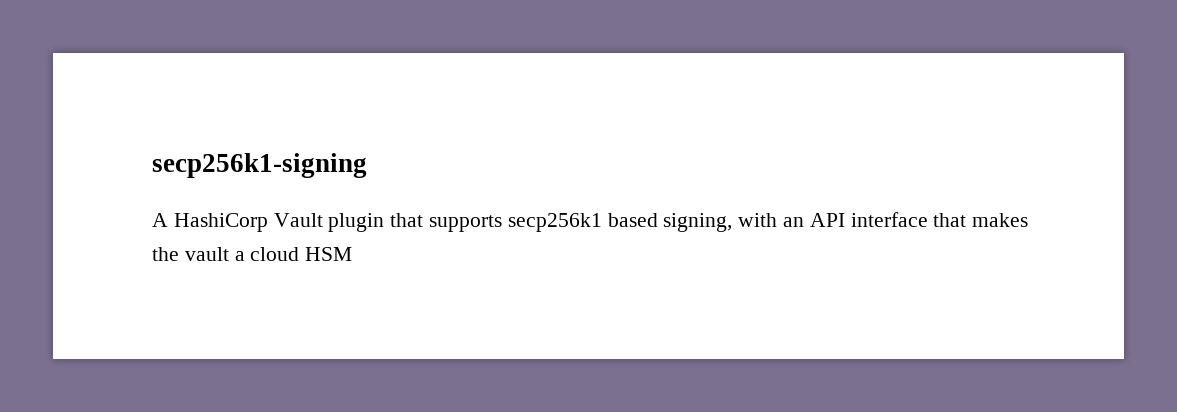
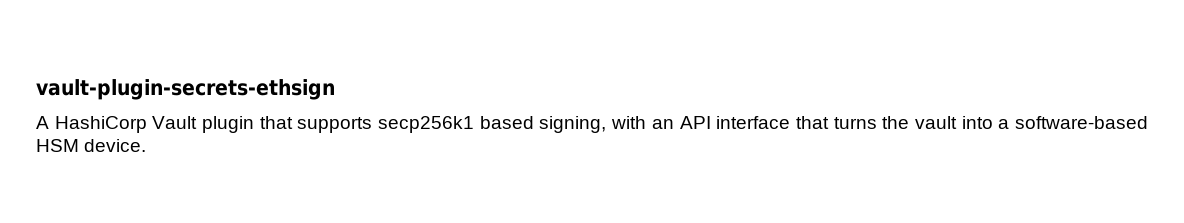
- secp256k1-signing
+ vault-plugin-secrets-ethsign
- A HashiCorp Vault plugin that supports secp256k1 based signing, with an API interface that makes the vault a cloud HSM
+ A HashiCorp Vault plugin that supports secp256k1 based signing, with an API interface that turns the vault into a software-based HSM device.

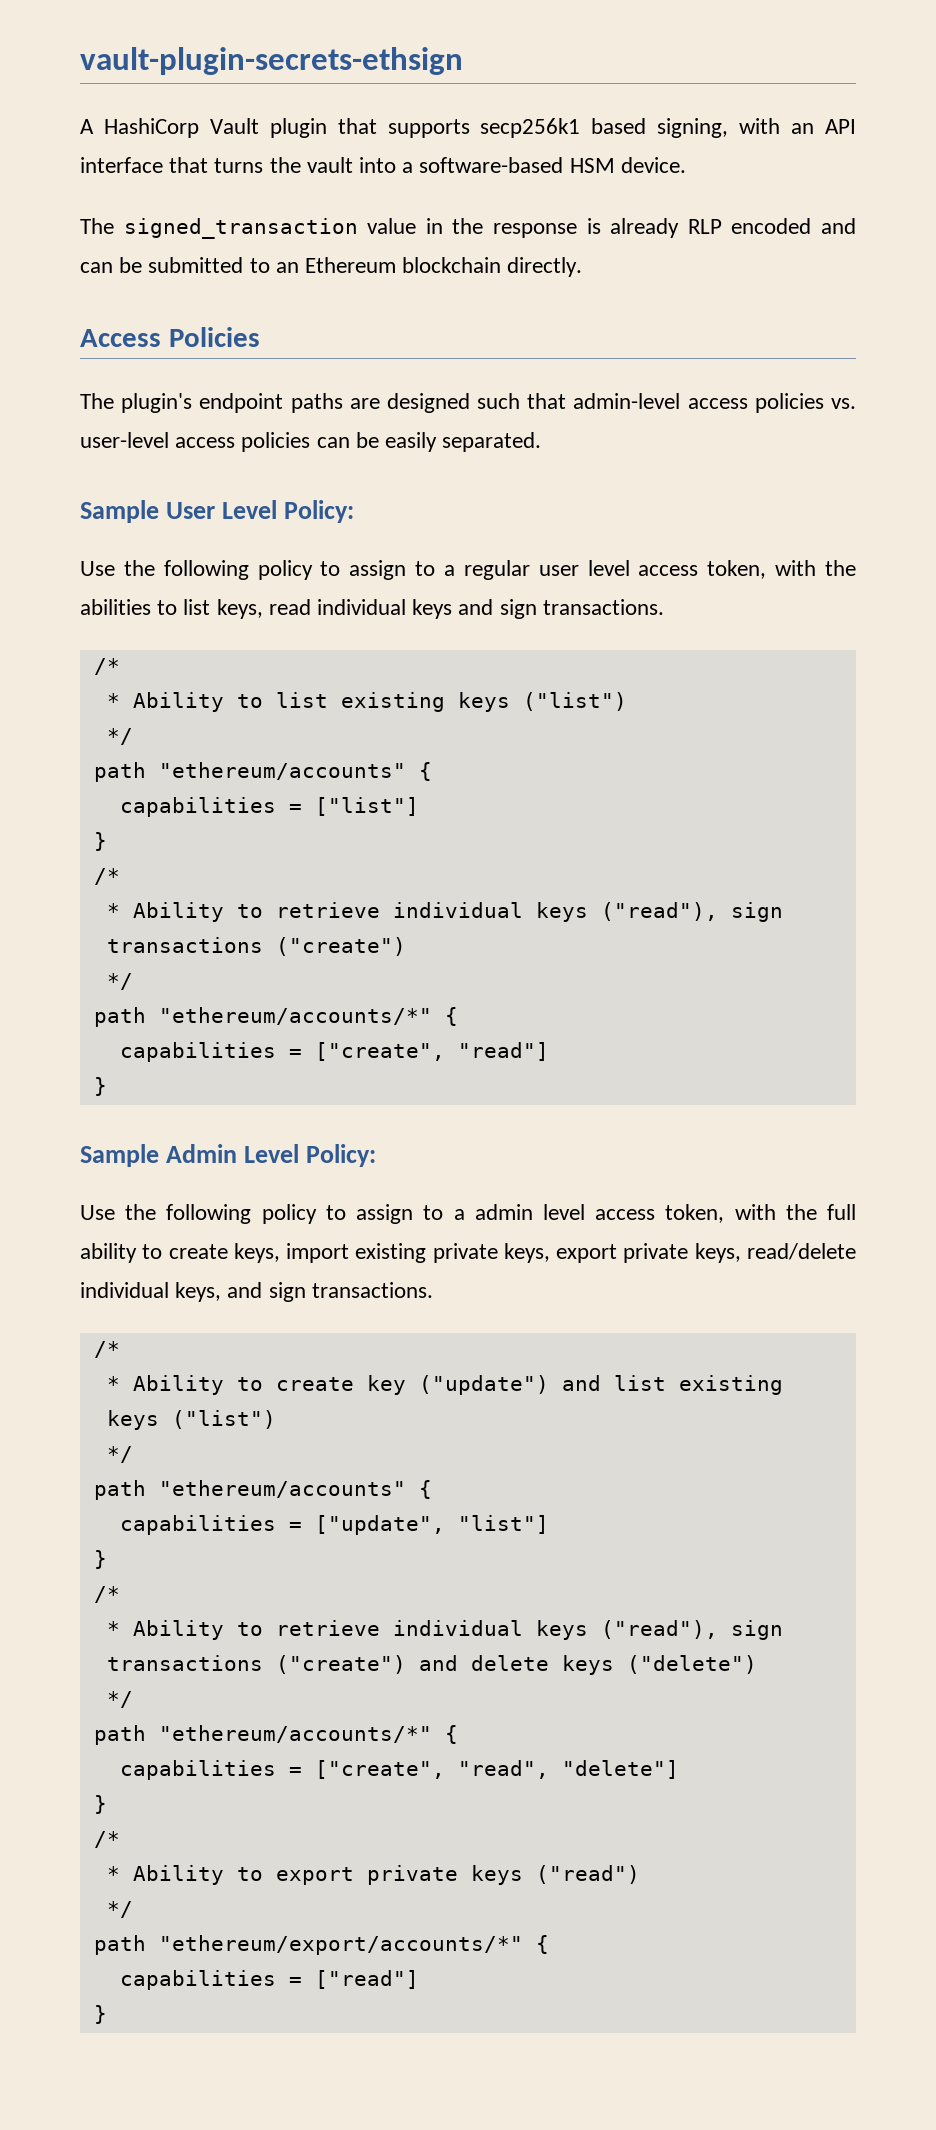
+ The signed_transaction value in the response is already RLP encoded and can be submitted to an Ethereum blockchain directly.
+ Access Policies
+ The plugin's endpoint paths are designed such that admin-level access policies vs. user-level access policies can be easily separated.
+ Sample User Level Policy:
+ Use the following policy to assign to a regular user level access token, with the abilities to list keys, read individual keys and sign transactions.
+ /*
+ * Ability to list existing keys ("list")
+ */
+ path "ethereum/accounts" {
+ capabilities = ["list"]
+ }
+ /*
+ * Ability to retrieve individual keys ("read"), sign transactions ("create")
+ */
+ path "ethereum/accounts/*" {
+ capabilities = ["create", "read"]
+ }
+ Sample Admin Level Policy:
+ Use the following policy to assign to a admin level access token, with the full ability to create keys, import existing private keys, export private keys, read/delete individual keys, and sign transactions.
+ /*
+ * Ability to create key ("update") and list existing keys ("list")
+ */
+ path "ethereum/accounts" {
+ capabilities = ["update", "list"]
+ }
+ /*
+ * Ability to retrieve individual keys ("read"), sign transactions ("create") and delete keys ("delete")
+ */
+ path "ethereum/accounts/*" {
+ capabilities = ["create", "read", "delete"]
+ }
+ /*
+ * Ability to export private keys ("read")
+ */
+ path "ethereum/export/accounts/*" {
+ capabilities = ["read"]
+ }

